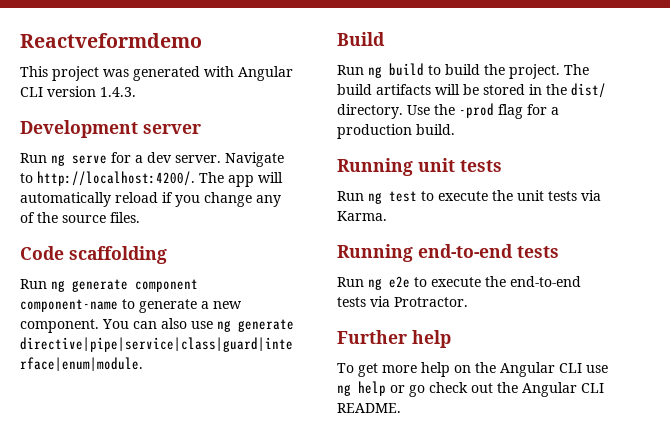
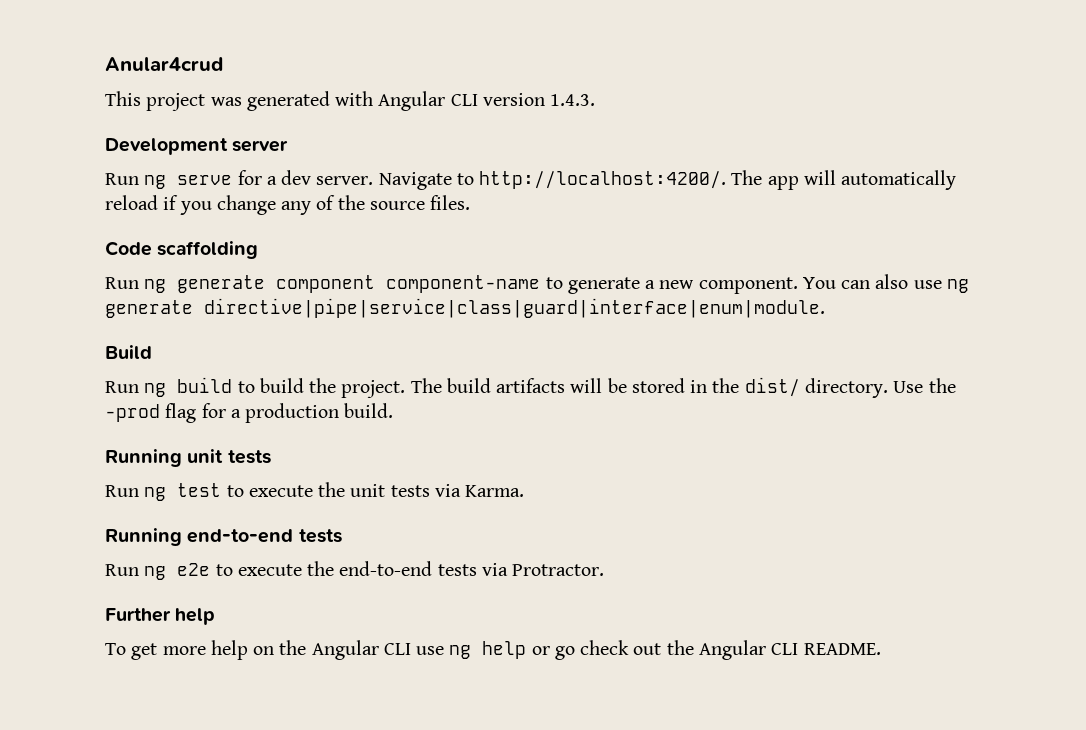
- Reactveformdemo
+ Anular4crud

